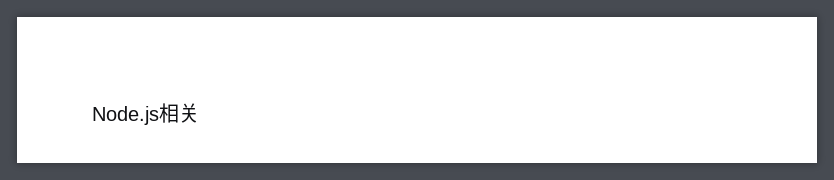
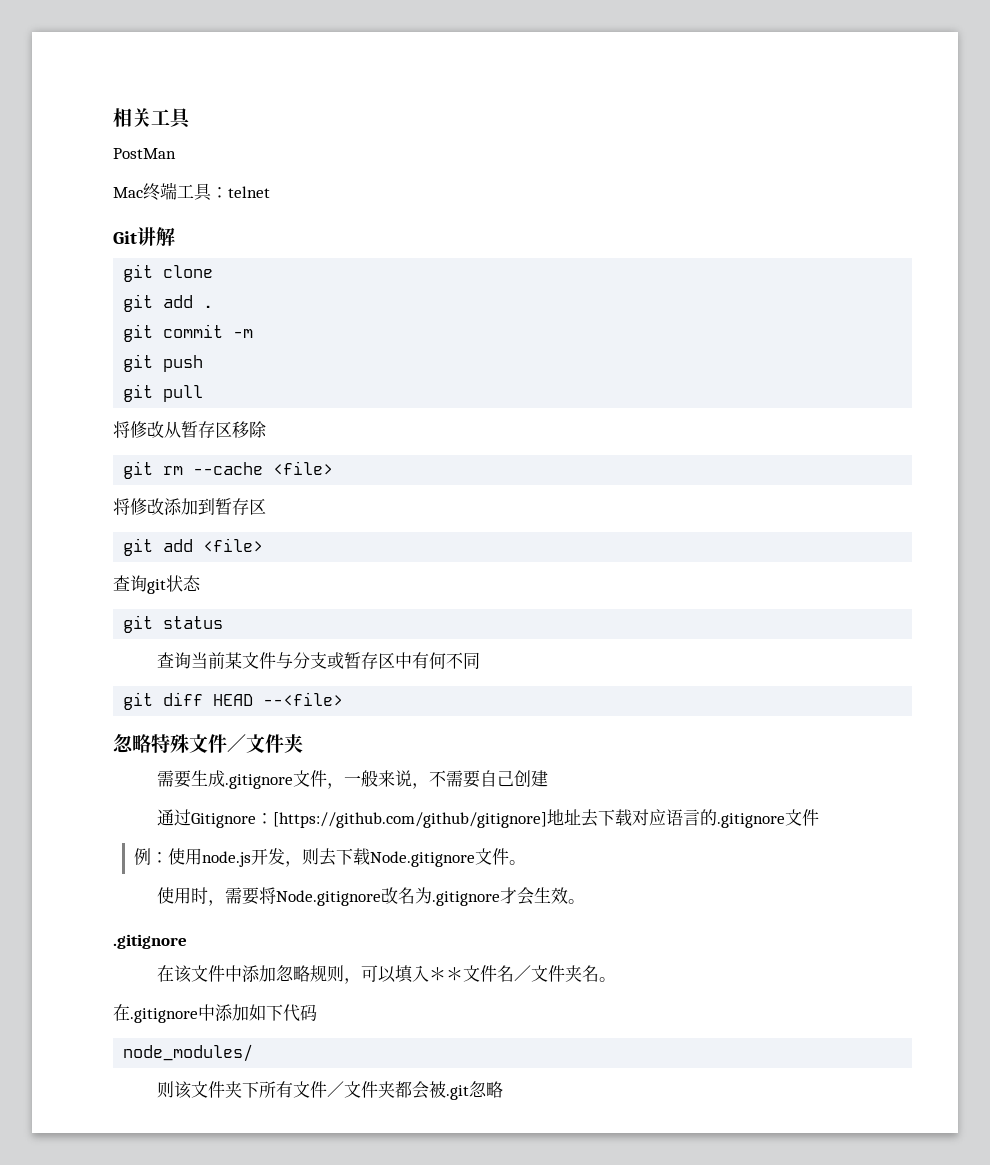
- Node.js相关
+ 相关工具
+ PostMan
+ Mac终端工具：telnet
+ Git讲解
+ git clone
+ git add .
+ git commit -m
+ git push
+ git pull
+ 将修改从暂存区移除
+ git rm --cache <file>
+ 将修改添加到暂存区
+ git add <file>
+ 查询git状态
+ git status
+ 查询当前某文件与分支或暂存区中有何不同
+ git diff HEAD --<file>
+ 忽略特殊文件／文件夹
+ 需要生成.gitignore文件，一般来说，不需要自己创建
+ 通过Gitignore：[https://github.com/github/gitignore]地址去下载对应语言的.gitignore文件
+ 例：使用node.js开发，则去下载Node.gitignore文件。
+ 使用时，需要将Node.gitignore改名为.gitignore才会生效。
+ .gitignore
+ 在该文件中添加忽略规则，可以填入＊＊文件名／文件夹名。
+ 在.gitignore中添加如下代码
+ node_modules/
+ 则该文件夹下所有文件／文件夹都会被.git忽略

